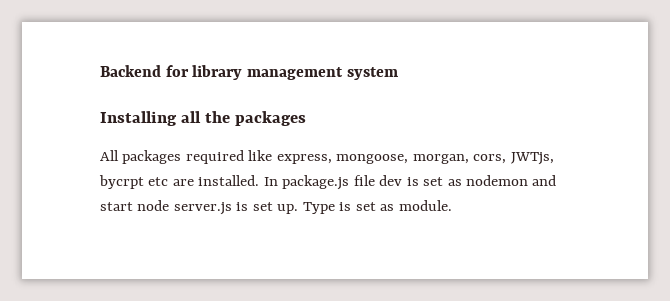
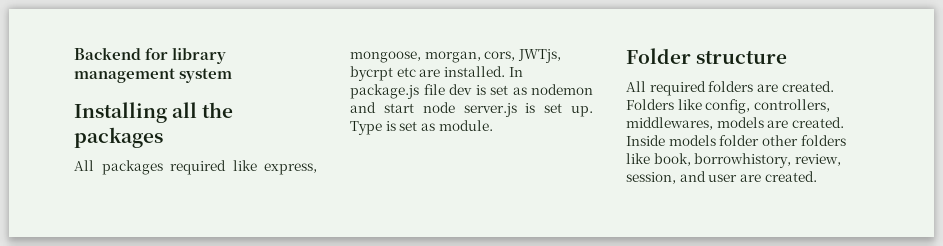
+ Folder structure
+ All required folders are created. Folders like config, controllers, middlewares, models are created. Inside models folder other folders like book, borrowhistory, review, session, and user are created.

